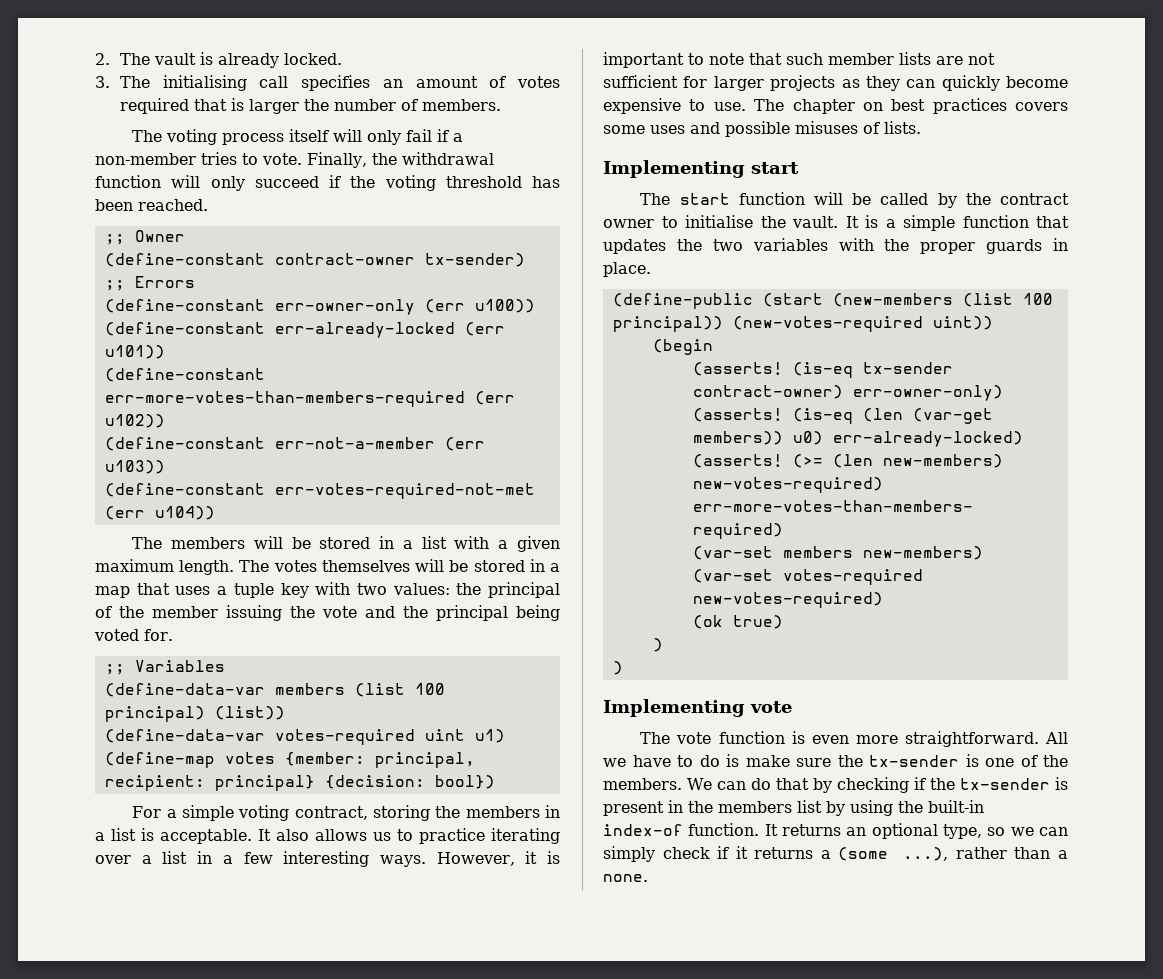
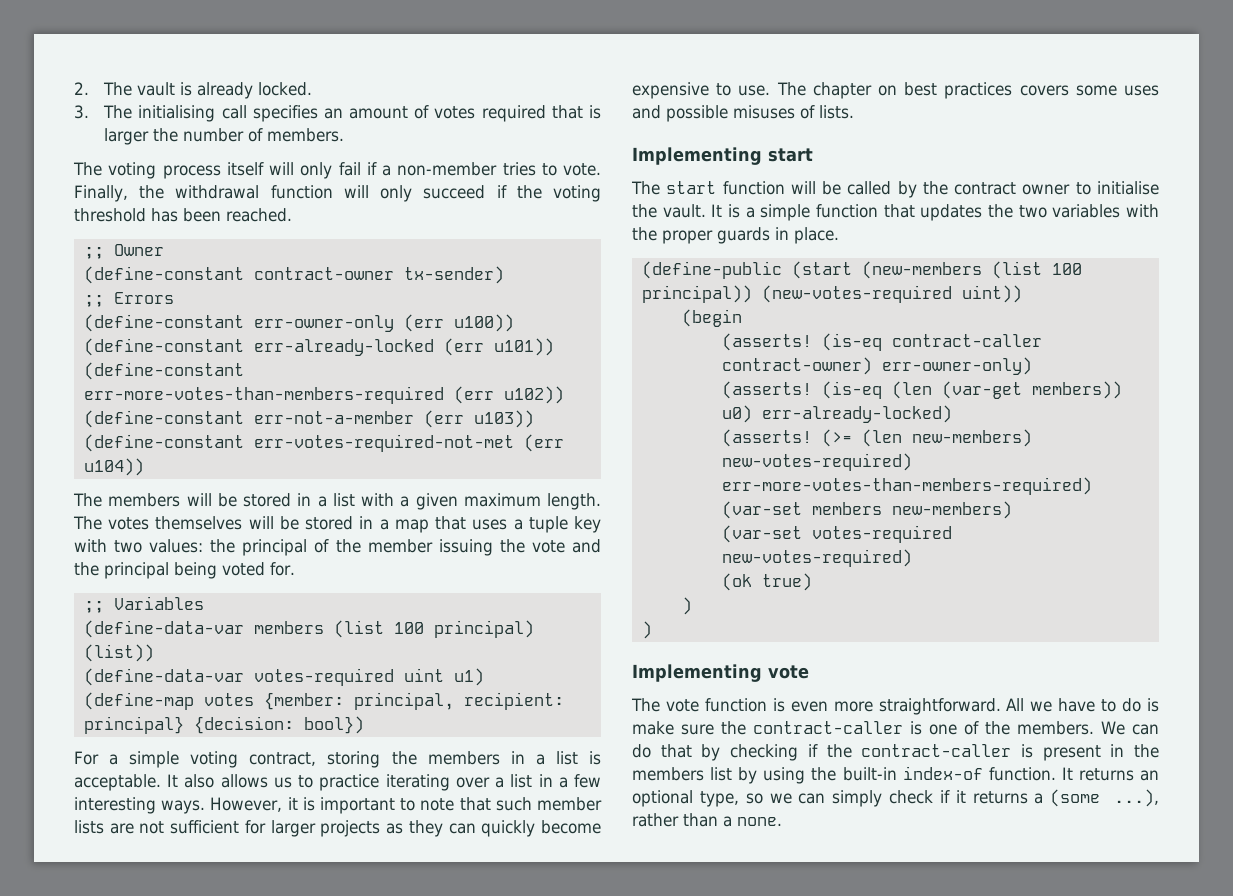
- (is-eq tx-sender contract-owner) err-owner-only)
+ (is-eq contract-caller contract-owner) err-owner-only)
- All we have to do is make sure the tx-sender is one of the members.
+ All we have to do is make sure the contract-caller is one of the members.
- We can do that by checking if the tx-sender is present in the members list by using the built-in index-of function.
+ We can do that by checking if the contract-caller is present in the members list by using the built-in index-of function.

